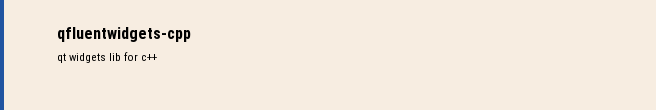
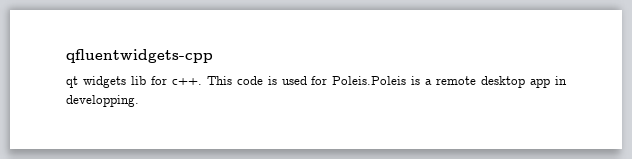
- qt widgets lib for c++
+ qt widgets lib for c++. This code is used for Poleis.Poleis is a remote desktop app in developping.

